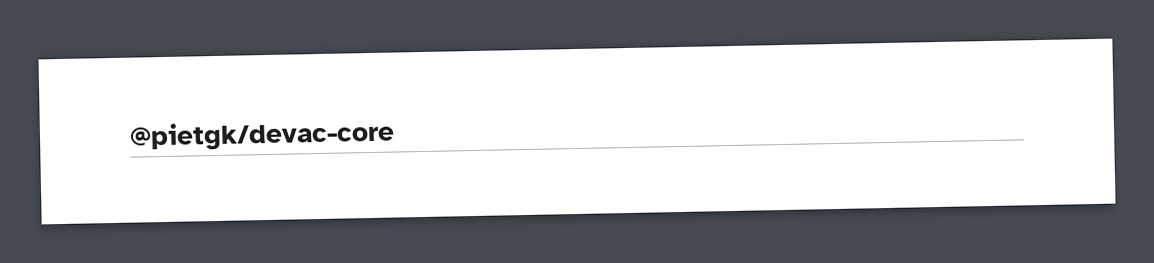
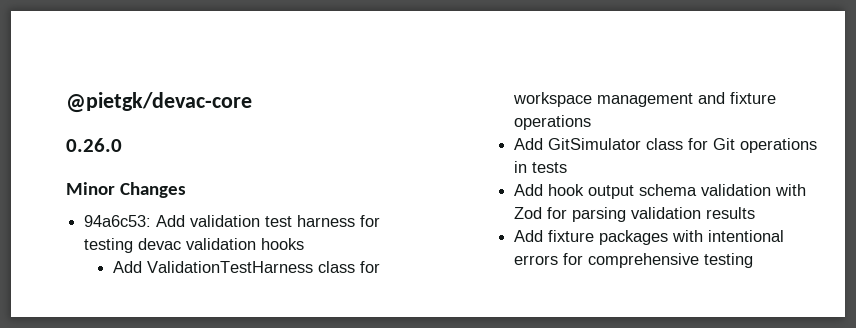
+ 0.26.0
+ Minor Changes
+ 94a6c53: Add validation test harness for testing devac validation hooks
+ Add ValidationTestHarness class for workspace management and fixture operations
+ Add GitSimulator class for Git operations in tests
+ Add hook output schema validation with Zod for parsing validation results
+ Add fixture packages with intentional errors for comprehensive testing

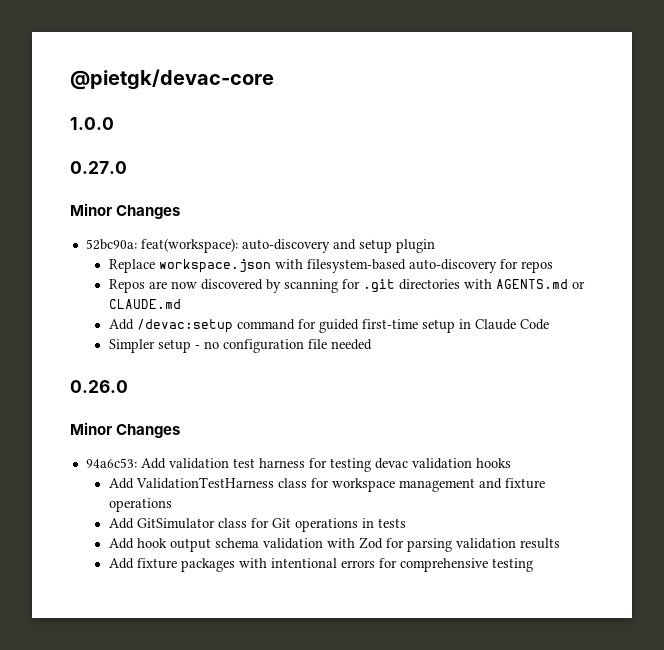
+ 1.0.0
+ 0.27.0
+ Minor Changes
+ 52bc90a: feat(workspace): auto-discovery and setup plugin
+ Replace workspace.json with filesystem-based auto-discovery for repos
+ Repos are now discovered by scanning for .git directories with AGENTS.md or CLAUDE.md
+ Add /devac:setup command for guided first-time setup in Claude Code
+ Simpler setup - no configuration file needed

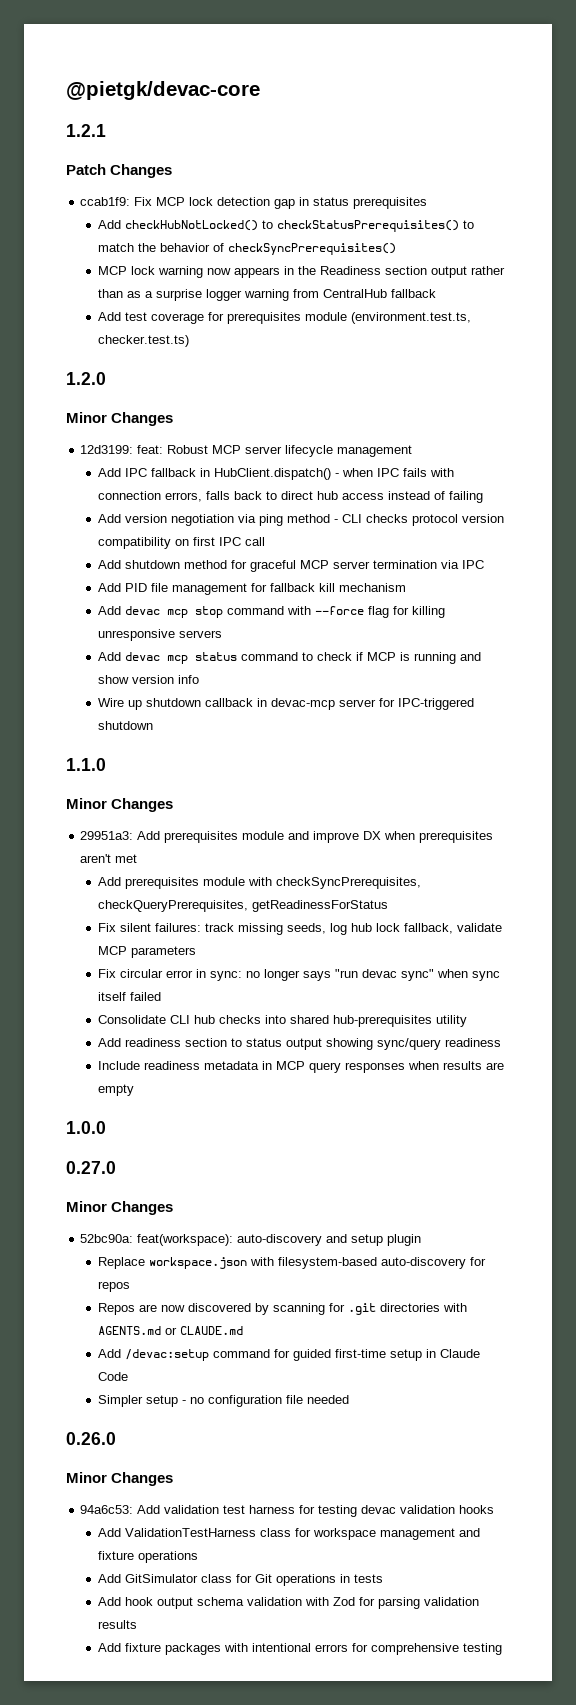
+ 1.2.1
+ Patch Changes
+ ccab1f9: Fix MCP lock detection gap in status prerequisites
+ Add checkHubNotLocked() to checkStatusPrerequisites() to match the behavior of checkSyncPrerequisites()
+ MCP lock warning now appears in the Readiness section output rather than as a surprise logger warning from CentralHub fallback
+ Add test coverage for prerequisites module (environment.test.ts, checker.test.ts)
+ 1.2.0
+ Minor Changes
+ 12d3199: feat: Robust MCP server lifecycle management
+ Add IPC fallback in HubClient.dispatch() - when IPC fails with connection errors, falls back to direct hub access instead of failing
+ Add version negotiation via ping method - CLI checks protocol version compatibility on first IPC call
+ Add shutdown method for graceful MCP server termination via IPC
+ Add PID file management for fallback kill mechanism
+ Add devac mcp stop command with --force flag for killing unresponsive servers
+ Add devac mcp status command to check if MCP is running and show version info
+ Wire up shutdown callback in devac-mcp server for IPC-triggered shutdown
+ 1.1.0
+ Minor Changes
+ 29951a3: Add prerequisites module and improve DX when prerequisites aren't met
+ Add prerequisites module with checkSyncPrerequisites, checkQueryPrerequisites, getReadinessForStatus
+ Fix silent failures: track missing seeds, log hub lock fallback, validate MCP parameters
+ Fix circular error in sync: no longer says "run devac sync" when sync itself failed
+ Consolidate CLI hub checks into shared hub-prerequisites utility
+ Add readiness section to status output showing sync/query readiness
+ Include readiness metadata in MCP query responses when results are empty

